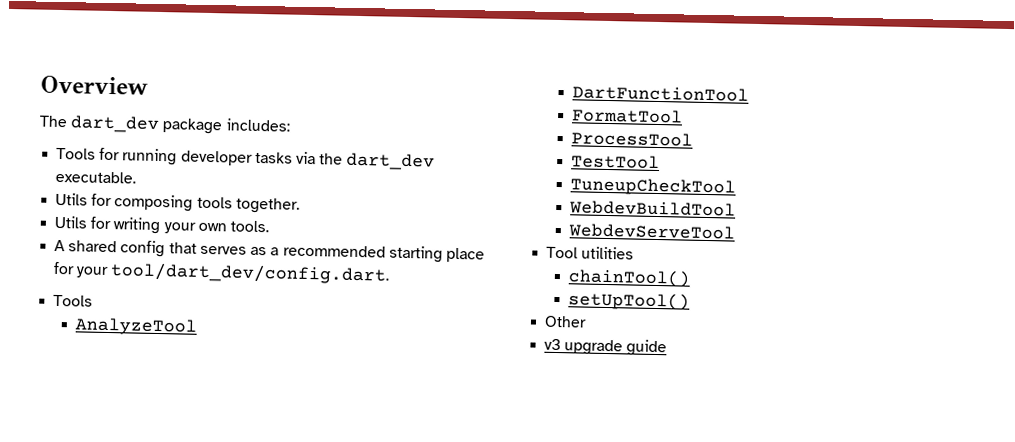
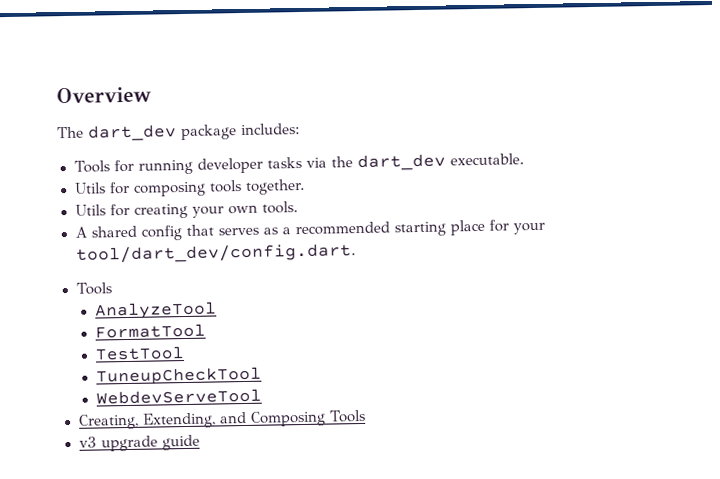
- Utils for writing your own tools.
+ Utils for creating your own tools.
- DartFunctionTool
- ProcessTool
- WebdevBuildTool
- Tool utilities
- chainTool()
- setUpTool()
- Other
+ Creating, Extending, and Composing Tools

